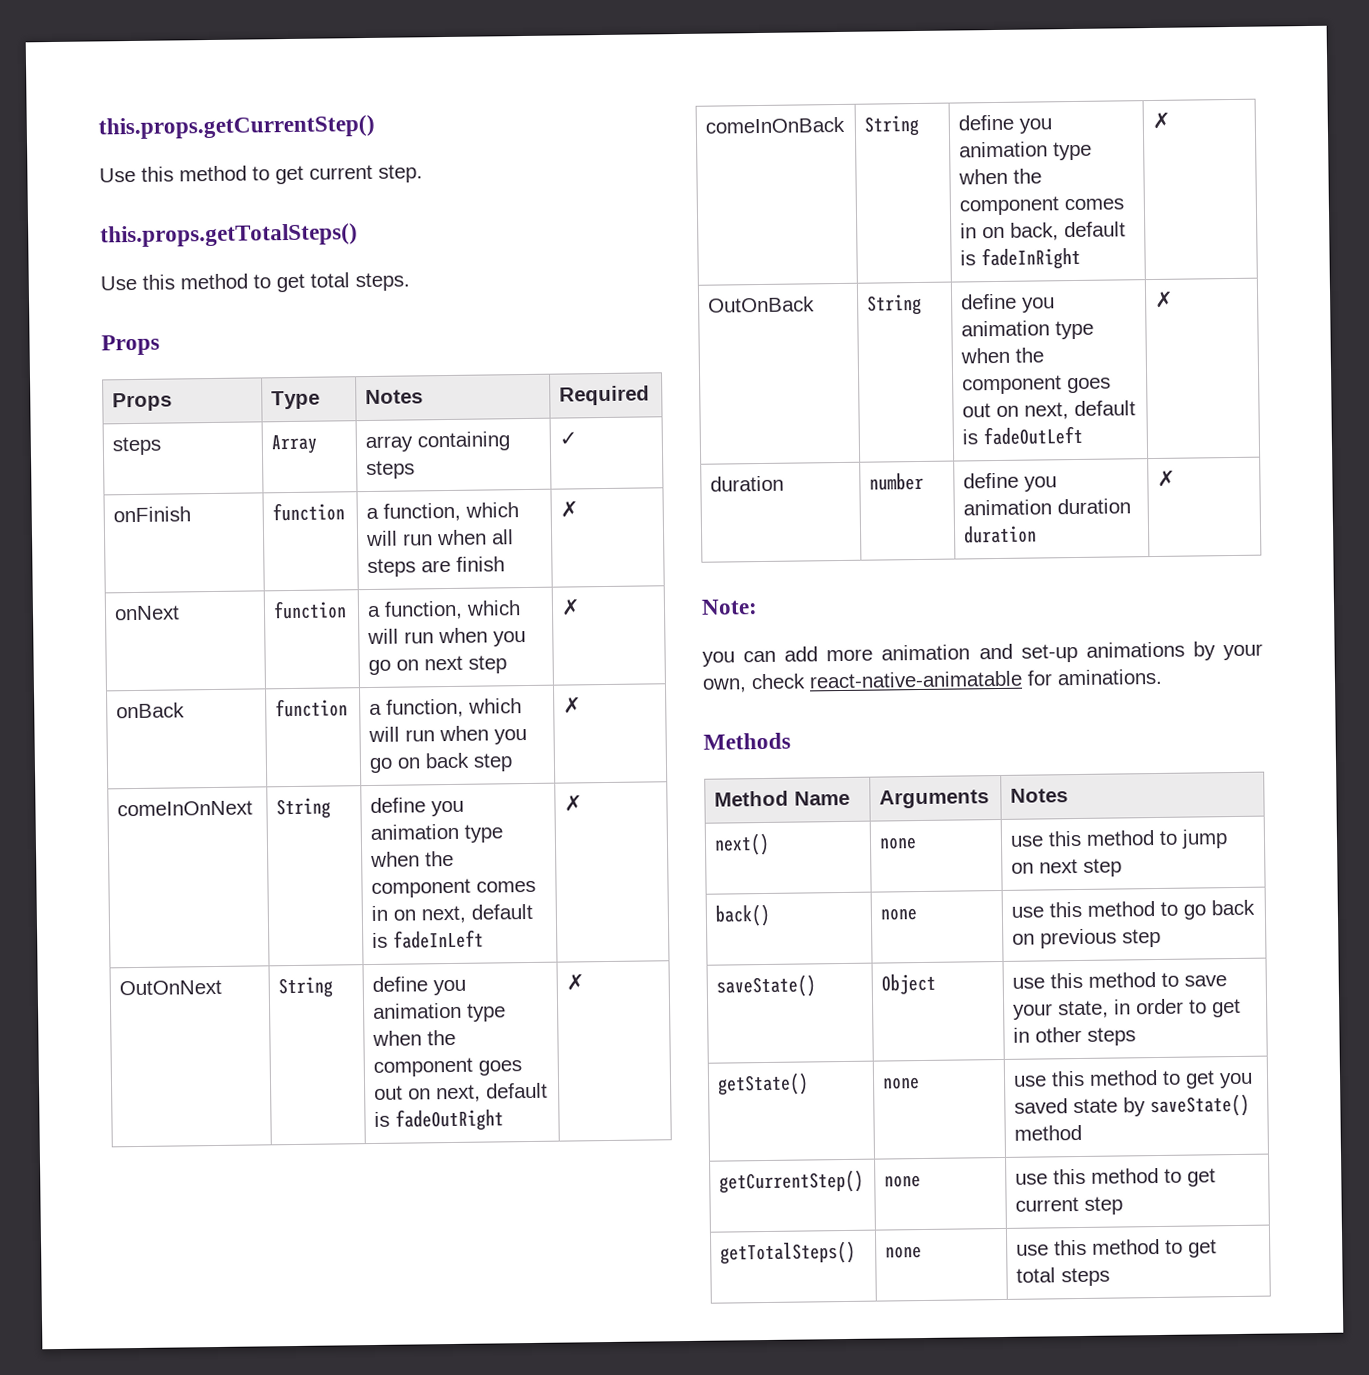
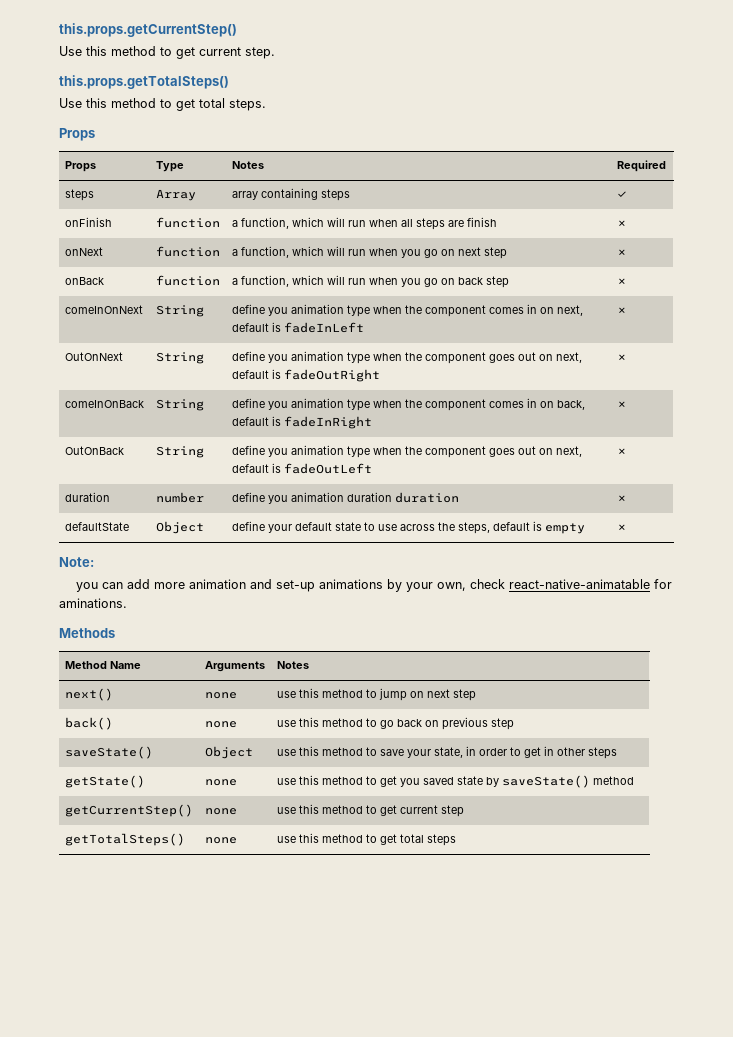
+ defaultState | Object | define your default state to use across the steps, default is empty | ✗

